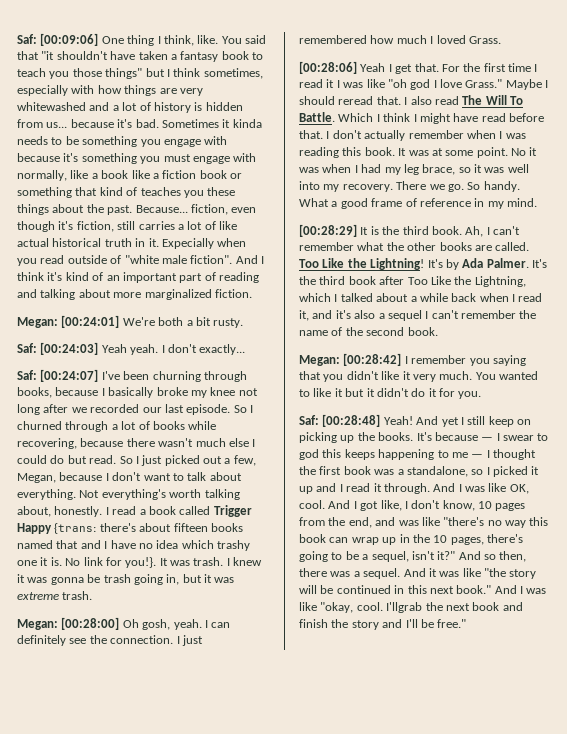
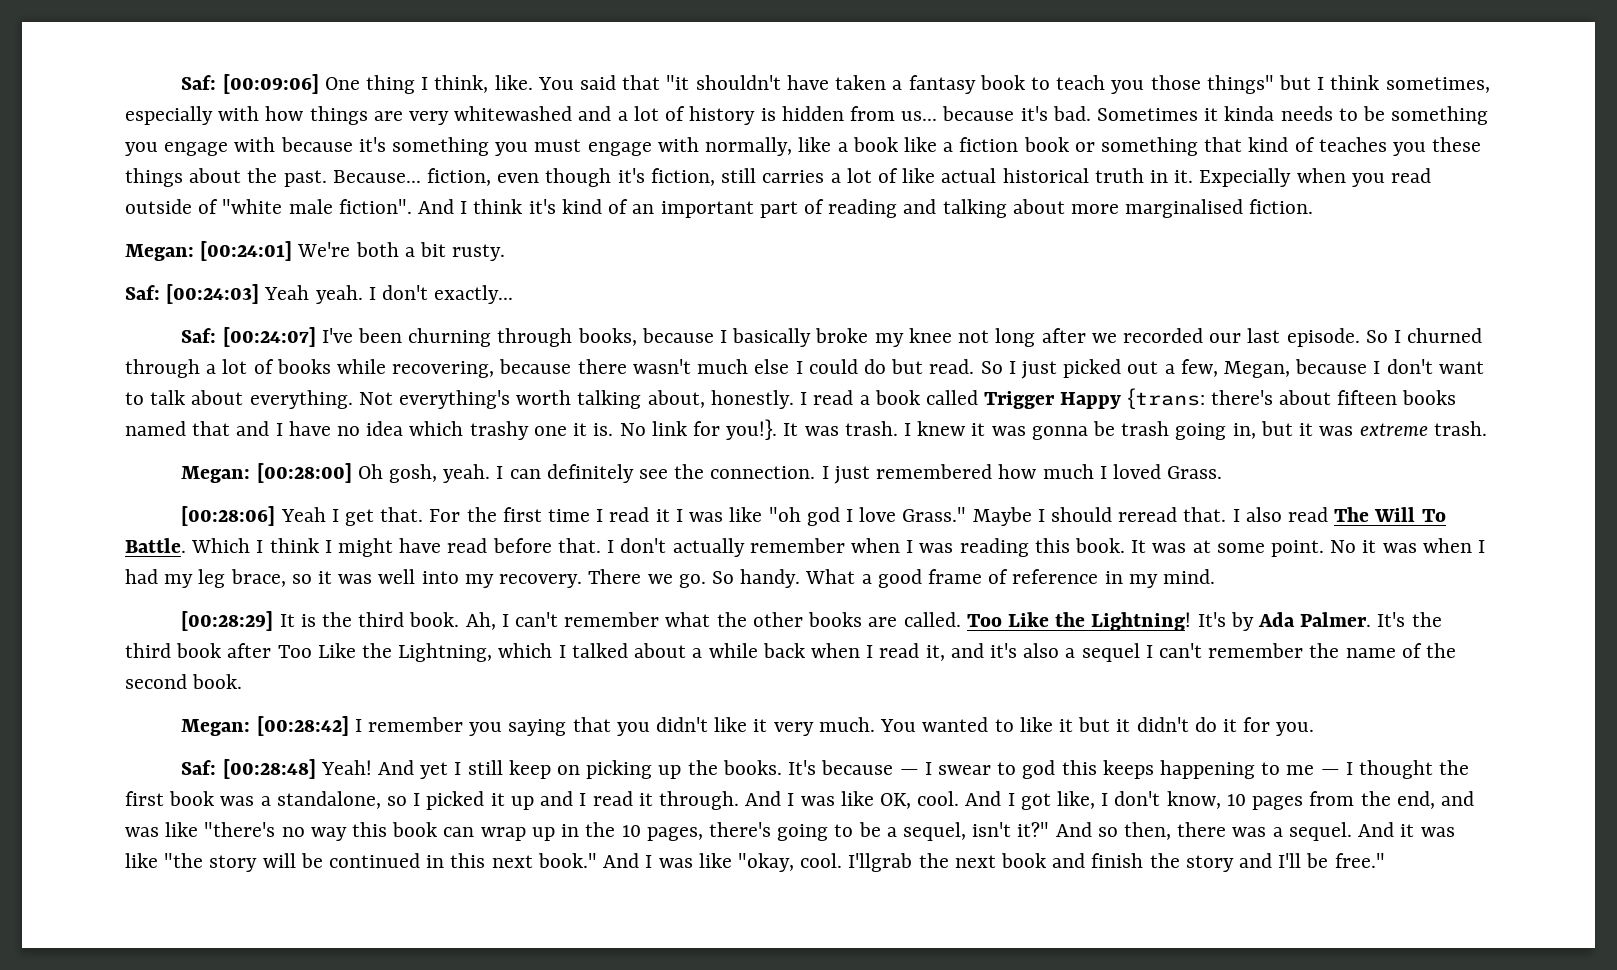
- And I think it's kind of an important part of reading and talking about more marginalized fiction.
+ And I think it's kind of an important part of reading and talking about more marginalised fiction.

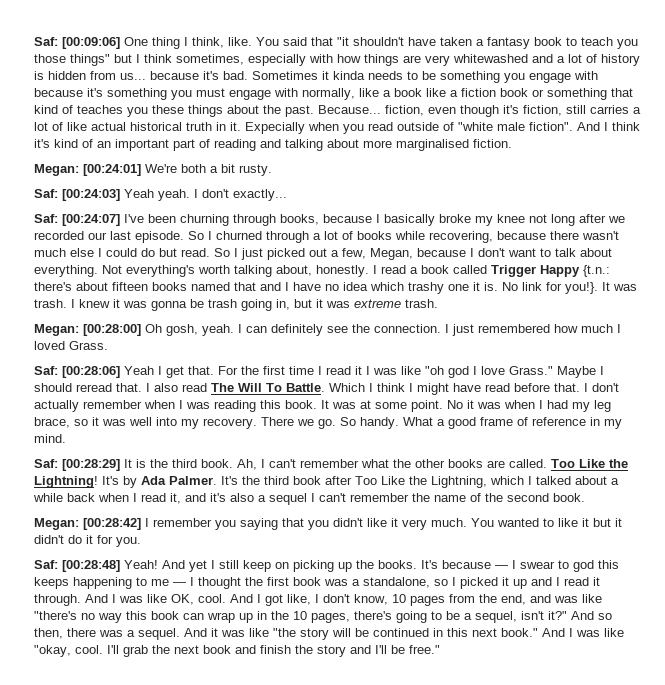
- I read a book called Trigger Happy {trans: there's about fifteen books named that and I have no idea which trashy one it is.
+ I read a book called Trigger Happy {t.n.: there's about fifteen books named that and I have no idea which trashy one it is.
- [00:28:06] Yeah I get that.
+ Saf: [00:28:06] Yeah I get that.
- [00:28:29] It is the third book.
+ Saf: [00:28:29] It is the third book.
- I'llgrab the next book and finish the story and I'll be free."
+ I'll grab the next book and finish the story and I'll be free."

